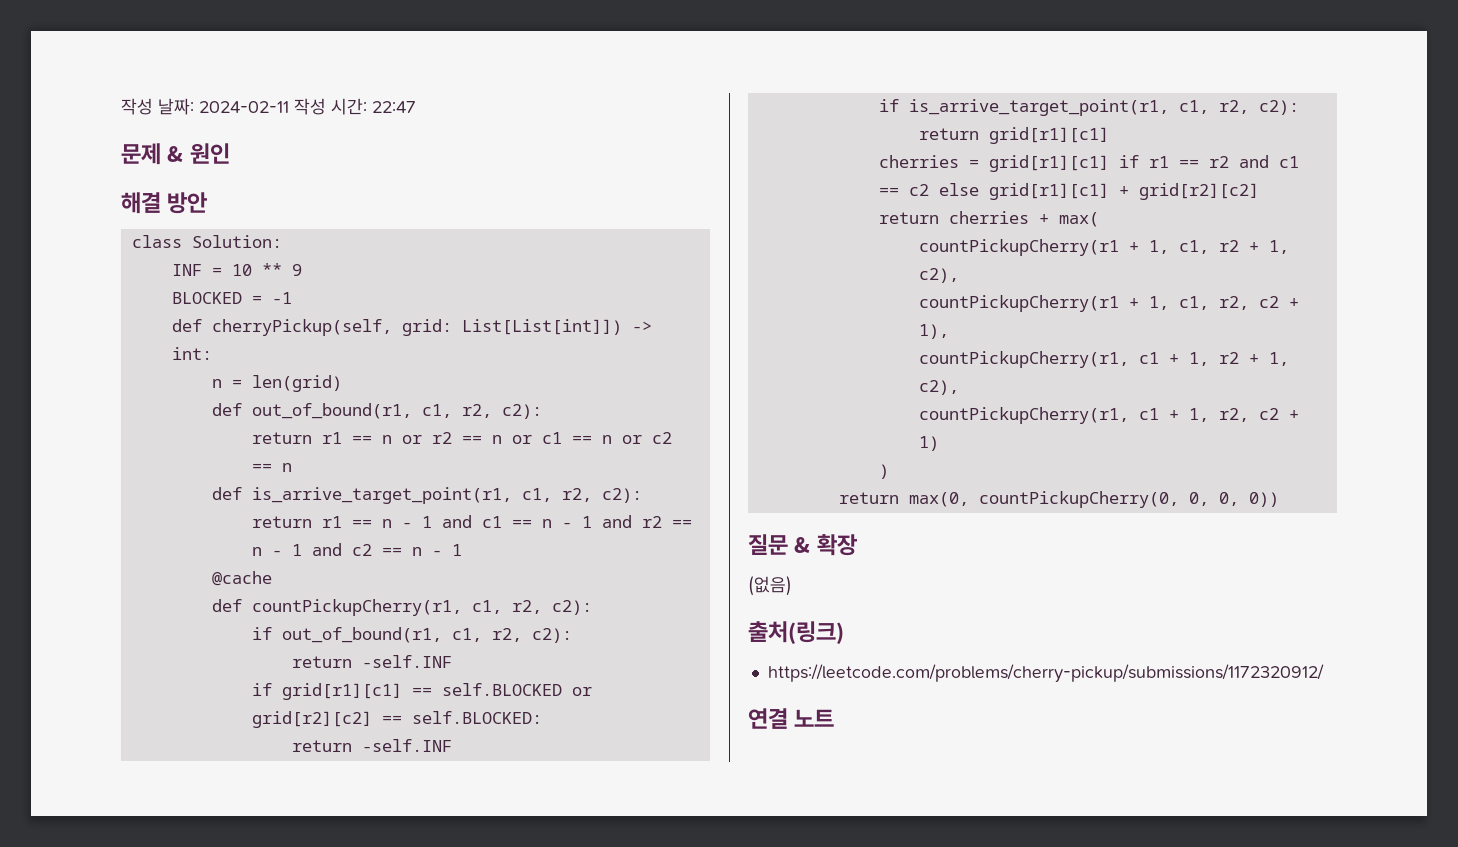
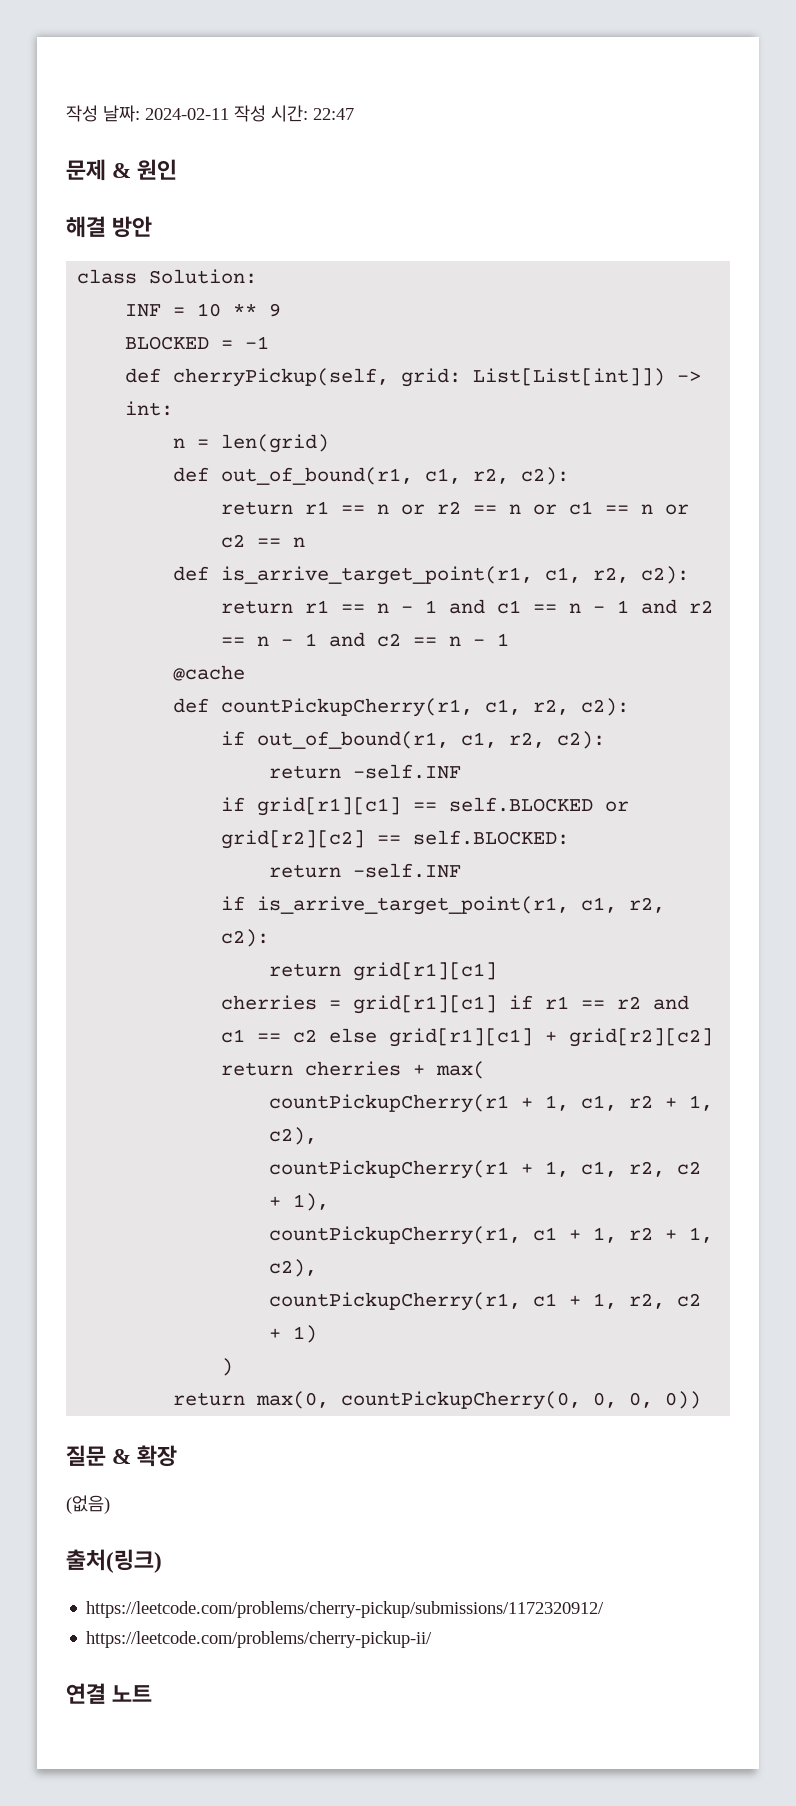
+ https://leetcode.com/problems/cherry-pickup-ii/

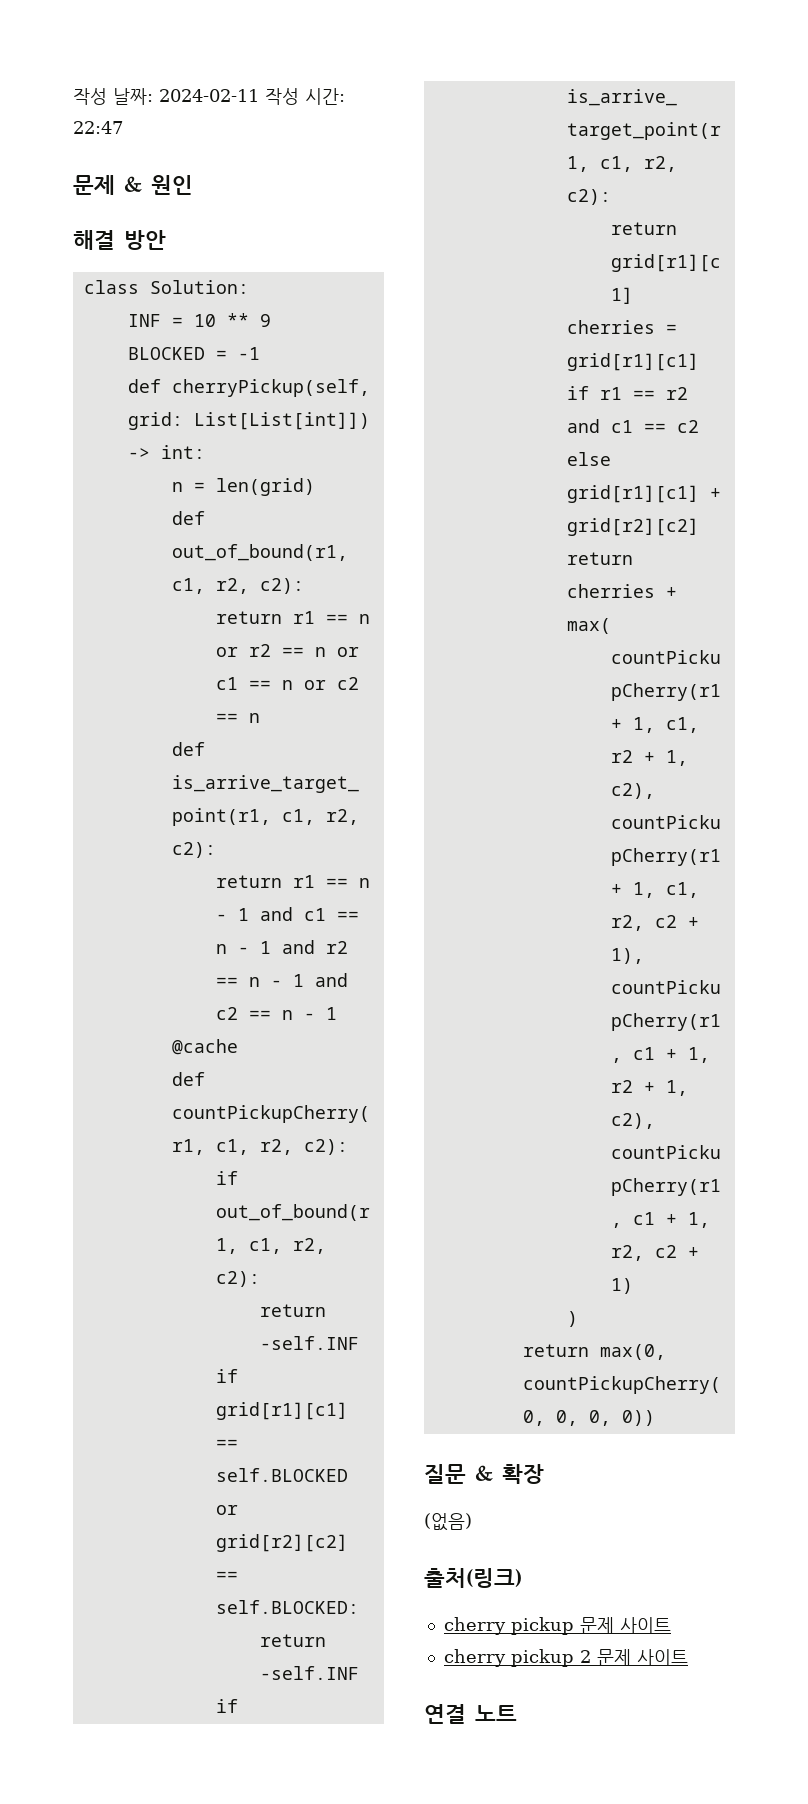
- https://leetcode.com/problems/cherry-pickup/submissions/1172320912/
- https://leetcode.com/problems/cherry-pickup-ii/
+ cherry pickup 문제 사이트
+ cherry pickup 2 문제 사이트

